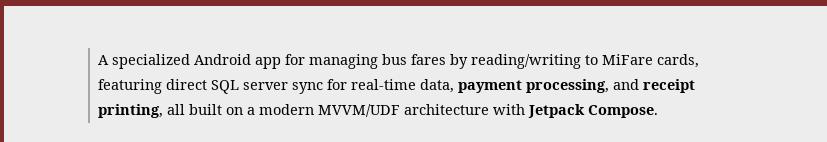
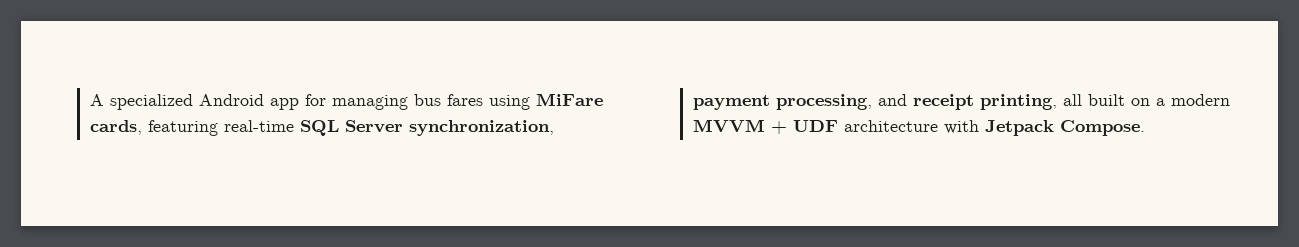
- A specialized Android app for managing bus fares by reading/writing to MiFare cards, featuring direct SQL server sync for real-time data, payment processing, and receipt printing, all built on a modern MVVM/UDF architecture with Jetpack Compose.
+ A specialized Android app for managing bus fares using MiFare cards, featuring real-time SQL Server synchronization, payment processing, and receipt printing, all built on a modern MVVM + UDF architecture with Jetpack Compose.

